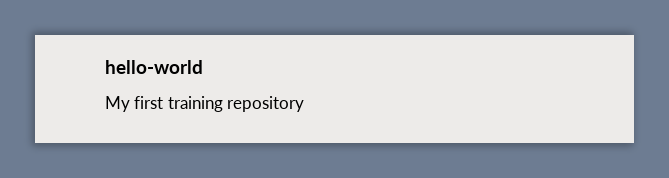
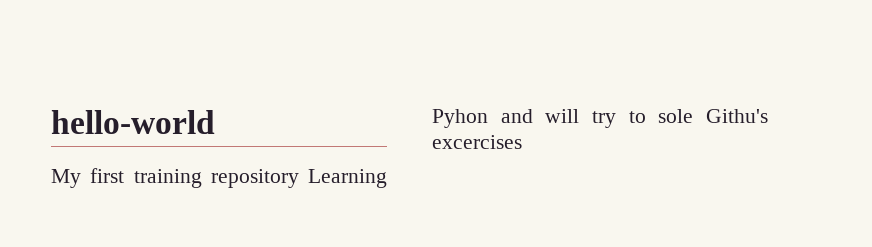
- My first training repository
+ My first training repository Learning Pyhon and will try to sole Githu's excercises

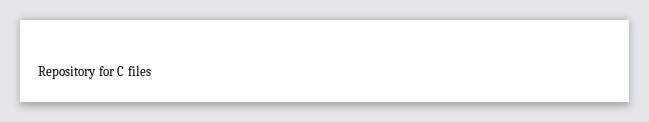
- hello-world
- My first training repository Learning Pyhon and will try to sole Githu's excercises
+ Repository for C files

